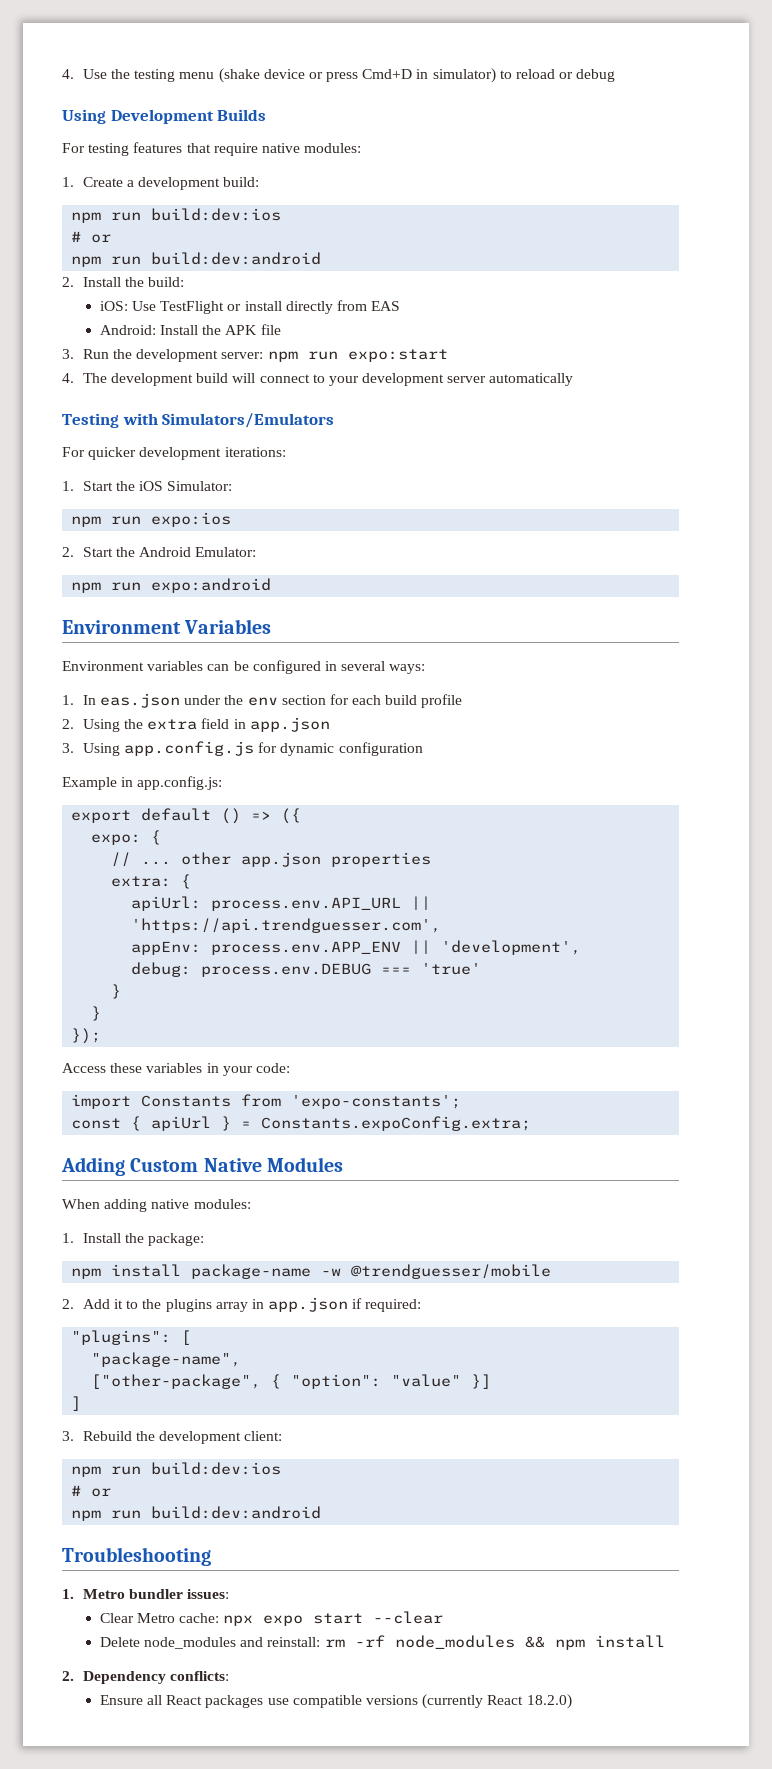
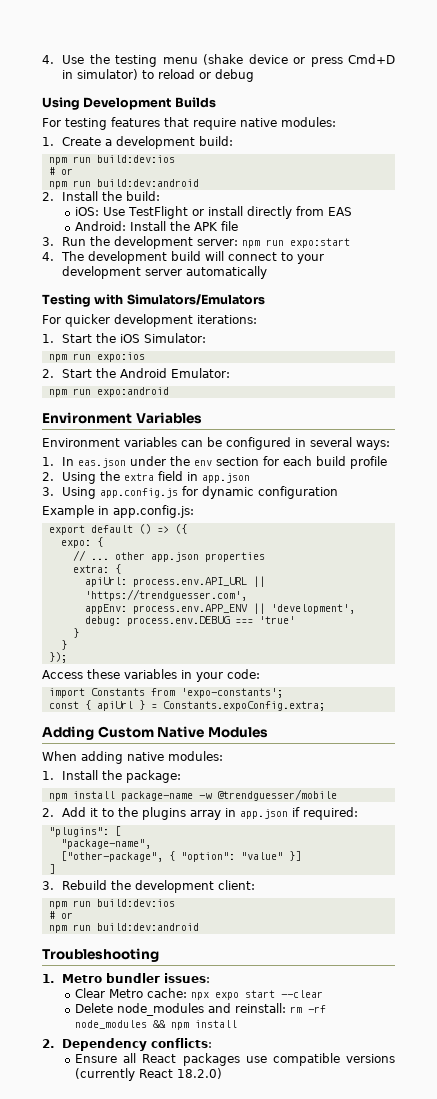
- apiUrl: process.env.API_URL || 'https://api.trendguesser.com',
+ apiUrl: process.env.API_URL || 'https://trendguesser.com',

